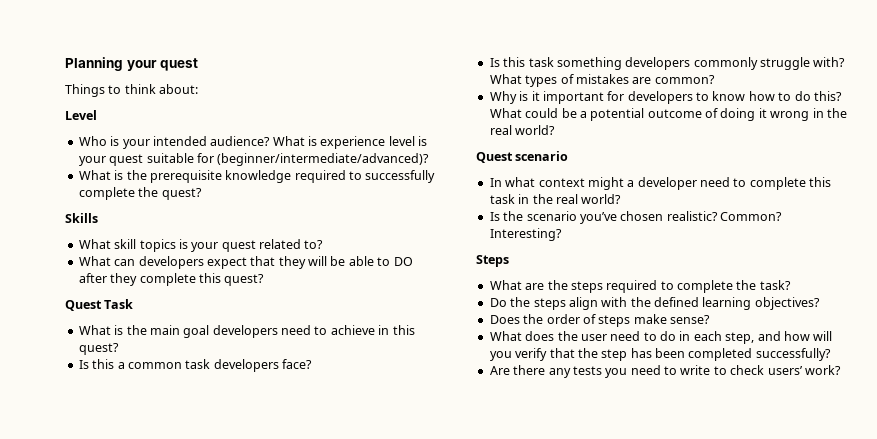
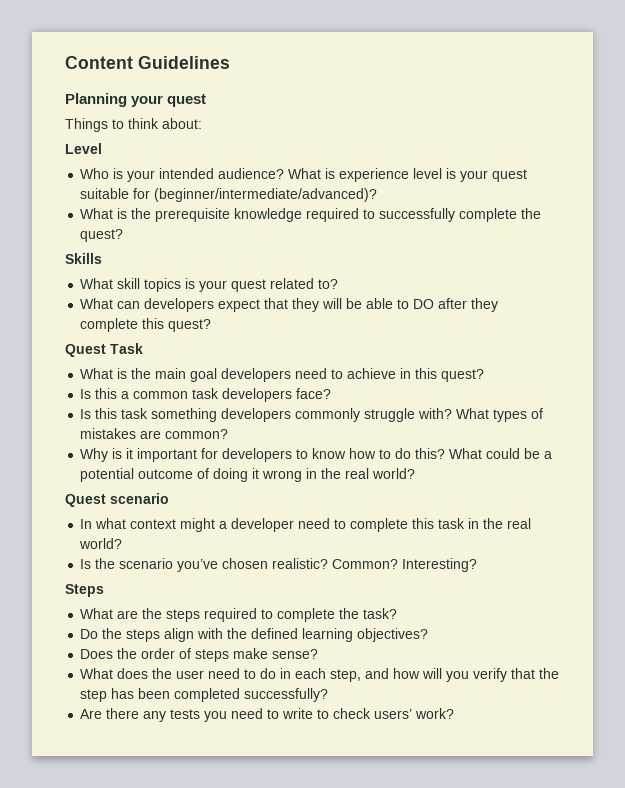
+ Content Guidelines

